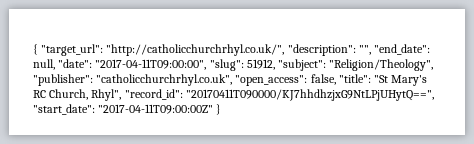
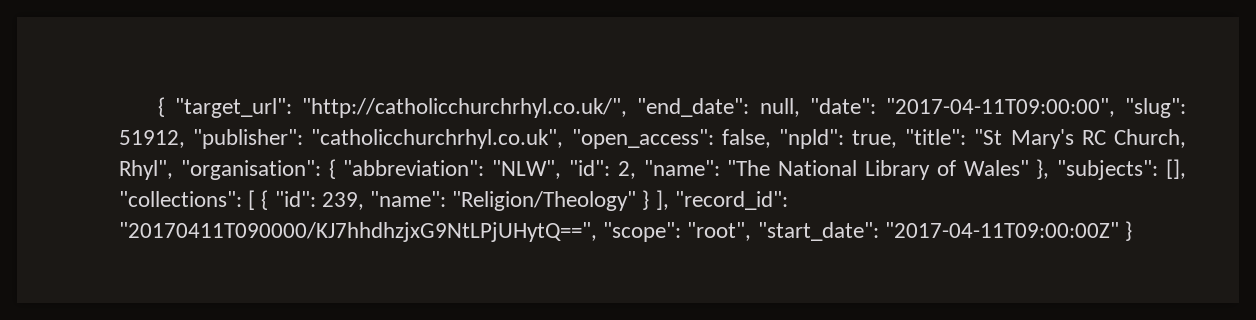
- { "target_url": "http://catholicchurchrhyl.co.uk/", "description": "", "end_date": null, "date": "2017-04-11T09:00:00", "slug": 51912, "subject": "Religion/Theology", "publisher": "catholicchurchrhyl.co.uk", "open_access": false, "title": "St Mary's RC Church, Rhyl", "record_id": "20170411T090000/KJ7hhdhzjxG9NtLPjUHytQ==", "start_date": "2017-04-11T09:00:00Z" }
+ { "target_url": "http://catholicchurchrhyl.co.uk/", "end_date": null, "date": "2017-04-11T09:00:00", "slug": 51912, "publisher": "catholicchurchrhyl.co.uk", "open_access": false, "npld": true, "title": "St Mary's RC Church, Rhyl", "organisation": { "abbreviation": "NLW", "id": 2, "name": "The National Library of Wales" }, "subjects": [], "collections": [ { "id": 239, "name": "Religion/Theology" } ], "record_id": "20170411T090000/KJ7hhdhzjxG9NtLPjUHytQ==", "scope": "root", "start_date": "2017-04-11T09:00:00Z" }

